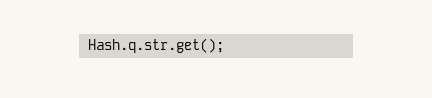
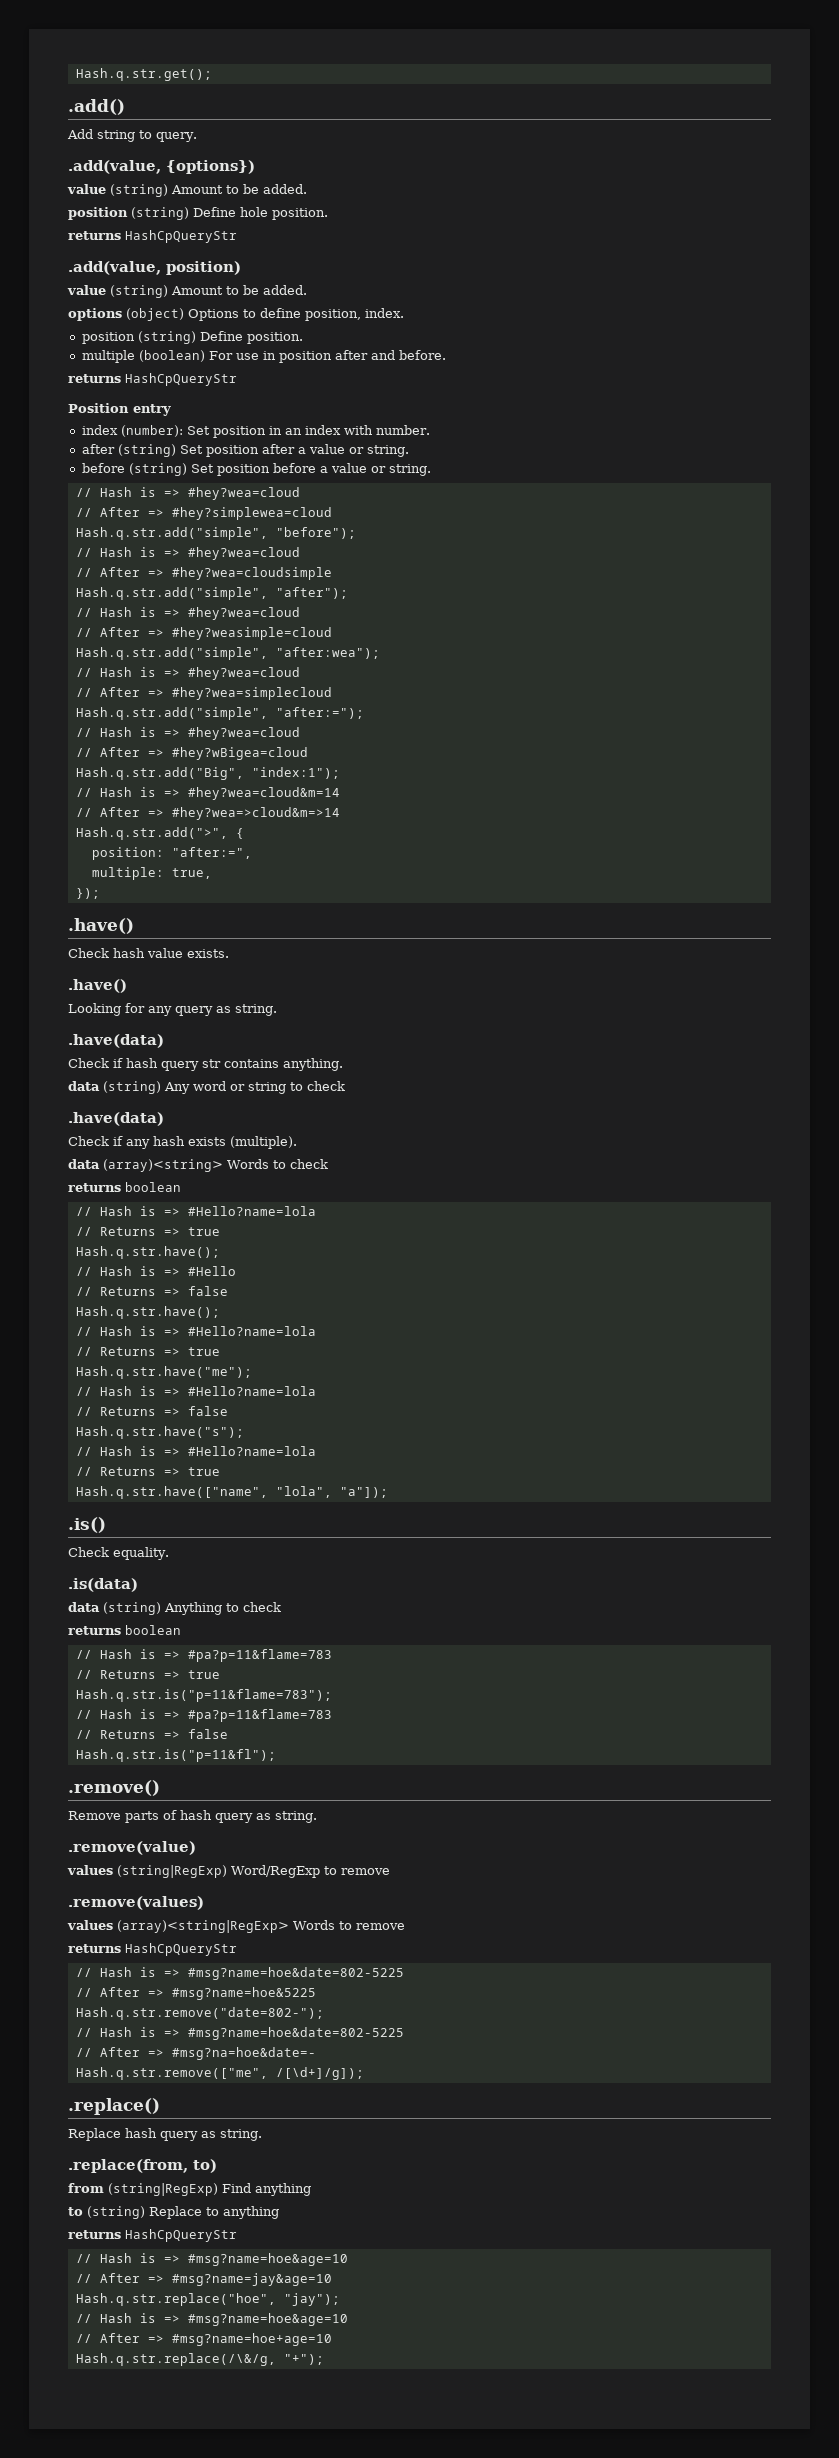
+ .add()
+ Add string to query.
+ .add(value, {options})
+ value (string) Amount to be added.
+ position (string) Define hole position.
+ returns HashCpQueryStr
+ .add(value, position)
+ value (string) Amount to be added.
+ options (object) Options to define position, index.
+ position (string) Define position.
+ multiple (boolean) For use in position after and before.
+ returns HashCpQueryStr
+ Position entry
+ index (number): Set position in an index with number.
+ after (string) Set position after a value or string.
+ before (string) Set position before a value or string.
+ // Hash is => #hey?wea=cloud
+ // After => #hey?simplewea=cloud
+ Hash.q.str.add("simple", "before");
+ // Hash is => #hey?wea=cloud
+ // After => #hey?wea=cloudsimple
+ Hash.q.str.add("simple", "after");
+ // Hash is => #hey?wea=cloud
+ // After => #hey?weasimple=cloud
+ Hash.q.str.add("simple", "after:wea");
+ // Hash is => #hey?wea=cloud
+ // After => #hey?wea=simplecloud
+ Hash.q.str.add("simple", "after:=");
+ // Hash is => #hey?wea=cloud
+ // After => #hey?wBigea=cloud
+ Hash.q.str.add("Big", "index:1");
+ // Hash is => #hey?wea=cloud&m=14
+ // After => #hey?wea=>cloud&m=>14
+ Hash.q.str.add(">", {
+ position: "after:=",
+ multiple: true,
+ });
+ .have()
+ Check hash value exists.
+ .have()
+ Looking for any query as string.
+ .have(data)
+ Check if hash query str contains anything.
+ data (string) Any word or string to check
+ .have(data)
+ Check if any hash exists (multiple).
+ data (array)<string> Words to check
+ returns boolean
+ // Hash is => #Hello?name=lola
+ // Returns => true
+ Hash.q.str.have();
+ // Hash is => #Hello
+ // Returns => false
+ Hash.q.str.have();
+ // Hash is => #Hello?name=lola
+ // Returns => true
+ Hash.q.str.have("me");
+ // Hash is => #Hello?name=lola
+ // Returns => false
+ Hash.q.str.have("s");
+ // Hash is => #Hello?name=lola
+ // Returns => true
+ Hash.q.str.have(["name", "lola", "a"]);
+ .is()
+ Check equality.
+ .is(data)
+ data (string) Anything to check
+ returns boolean
+ // Hash is => #pa?p=11&flame=783
+ // Returns => true
+ Hash.q.str.is("p=11&flame=783");
+ // Hash is => #pa?p=11&flame=783
+ // Returns => false
+ Hash.q.str.is("p=11&fl");
+ .remove()
+ Remove parts of hash query as string.
+ .remove(value)
+ values (string|RegExp) Word/RegExp to remove
+ .remove(values)
+ values (array)<string|RegExp> Words to remove
+ returns HashCpQueryStr
+ // Hash is => #msg?name=hoe&date=802-5225
+ // After => #msg?name=hoe&5225
+ Hash.q.str.remove("date=802-");
+ // Hash is => #msg?name=hoe&date=802-5225
+ // After => #msg?na=hoe&date=-
+ Hash.q.str.remove(["me", /[\d+]/g]);
+ .replace()
+ Replace hash query as string.
+ .replace(from, to)
+ from (string|RegExp) Find anything
+ to (string) Replace to anything
+ returns HashCpQueryStr
+ // Hash is => #msg?name=hoe&age=10
+ // After => #msg?name=jay&age=10
+ Hash.q.str.replace("hoe", "jay");
+ // Hash is => #msg?name=hoe&age=10
+ // After => #msg?name=hoe+age=10
+ Hash.q.str.replace(/\&/g, "+");

